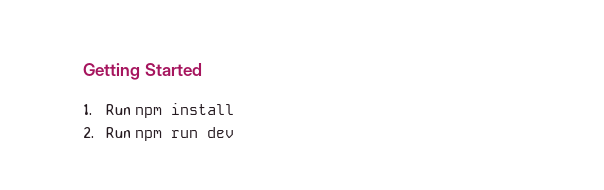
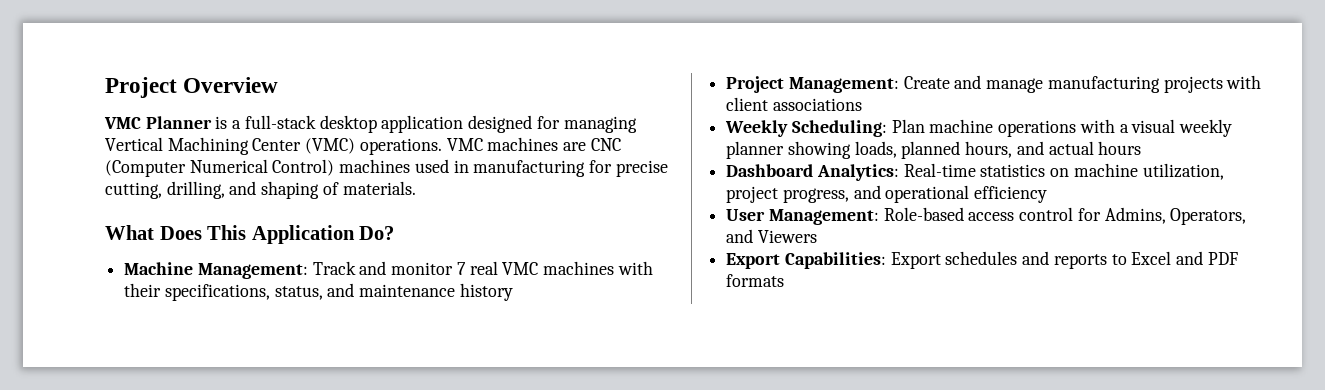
- Getting Started
- 1. Run npm install
- 2. Run npm run dev
+ Project Overview
+ VMC Planner is a full-stack desktop application designed for managing Vertical Machining Center (VMC) operations. VMC machines are CNC (Computer Numerical Control) machines used in manufacturing for precise cutting, drilling, and shaping of materials.
+ What Does This Application Do?
+ Machine Management: Track and monitor 7 real VMC machines with their specifications, status, and maintenance history
+ Project Management: Create and manage manufacturing projects with client associations
+ Weekly Scheduling: Plan machine operations with a visual weekly planner showing loads, planned hours, and actual hours
+ Dashboard Analytics: Real-time statistics on machine utilization, project progress, and operational efficiency
+ User Management: Role-based access control for Admins, Operators, and Viewers
+ Export Capabilities: Export schedules and reports to Excel and PDF formats

